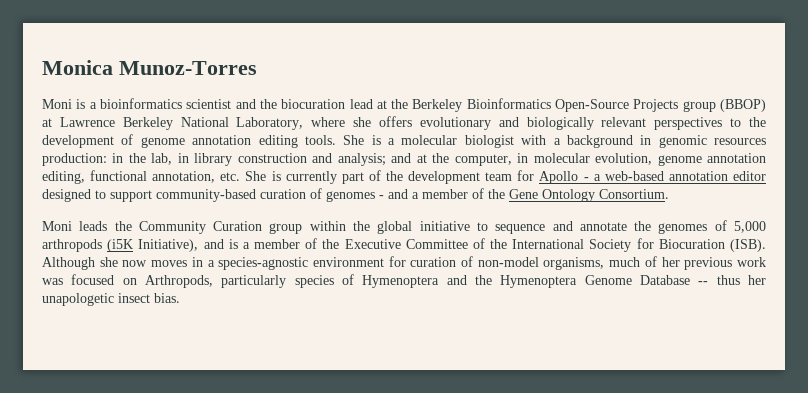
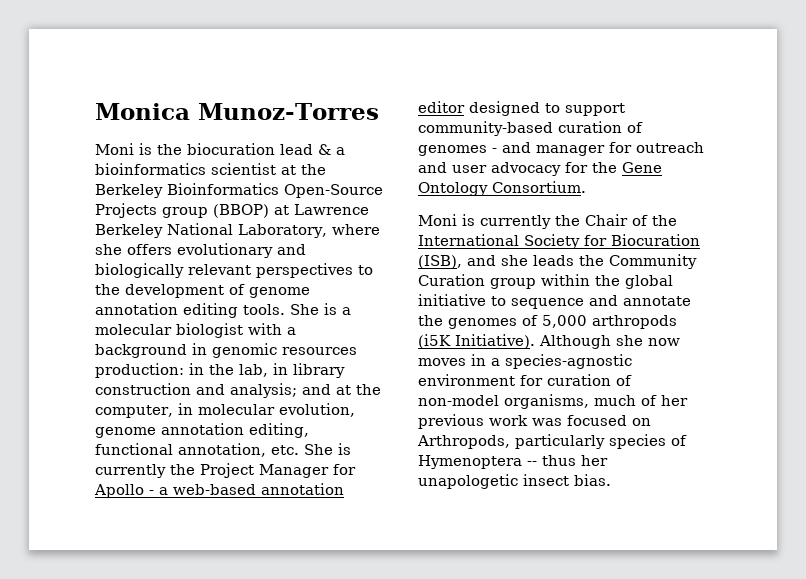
- Moni is a bioinformatics scientist and the biocuration lead at the Berkeley Bioinformatics Open-Source Projects group (BBOP) at Lawrence Berkeley National Laboratory, where she offers evolutionary and biologically relevant perspectives to the development of genome annotation editing tools.
+ Moni is the biocuration lead & a bioinformatics scientist at the Berkeley Bioinformatics Open-Source Projects group (BBOP) at Lawrence Berkeley National Laboratory, where she offers evolutionary and biologically relevant perspectives to the development of genome annotation editing tools.
- She is a molecular biologist with a background in genomic resources production: in the lab, in library construction and analysis; and at the computer, in molecular evolution, genome annotation editing, functional annotation, etc. She is currently part of the development team for Apollo - a web-based annotation editor designed to support community-based curation of genomes - and a member of the Gene Ontology Consortium.
+ She is a molecular biologist with a background in genomic resources production: in the lab, in library construction and analysis; and at the computer, in molecular evolution, genome annotation editing, functional annotation, etc. She is currently the Project Manager for Apollo - a web-based annotation editor designed to support community-based curation of genomes - and manager for outreach and user advocacy for the Gene Ontology Consortium.
- Moni leads the Community Curation group within the global initiative to sequence and annotate the genomes of 5,000 arthropods (i5K Initiative), and is a member of the Executive Committee of the International Society for Biocuration (ISB).
+ Moni is currently the Chair of the International Society for Biocuration (ISB), and she leads the Community Curation group within the global initiative to sequence and annotate the genomes of 5,000 arthropods (i5K Initiative).
- Although she now moves in a species-agnostic environment for curation of non-model organisms, much of her previous work was focused on Arthropods, particularly species of Hymenoptera and the Hymenoptera Genome Database -- thus her unapologetic insect bias.
+ Although she now moves in a species-agnostic environment for curation of non-model organisms, much of her previous work was focused on Arthropods, particularly species of Hymenoptera -- thus her unapologetic insect bias.

